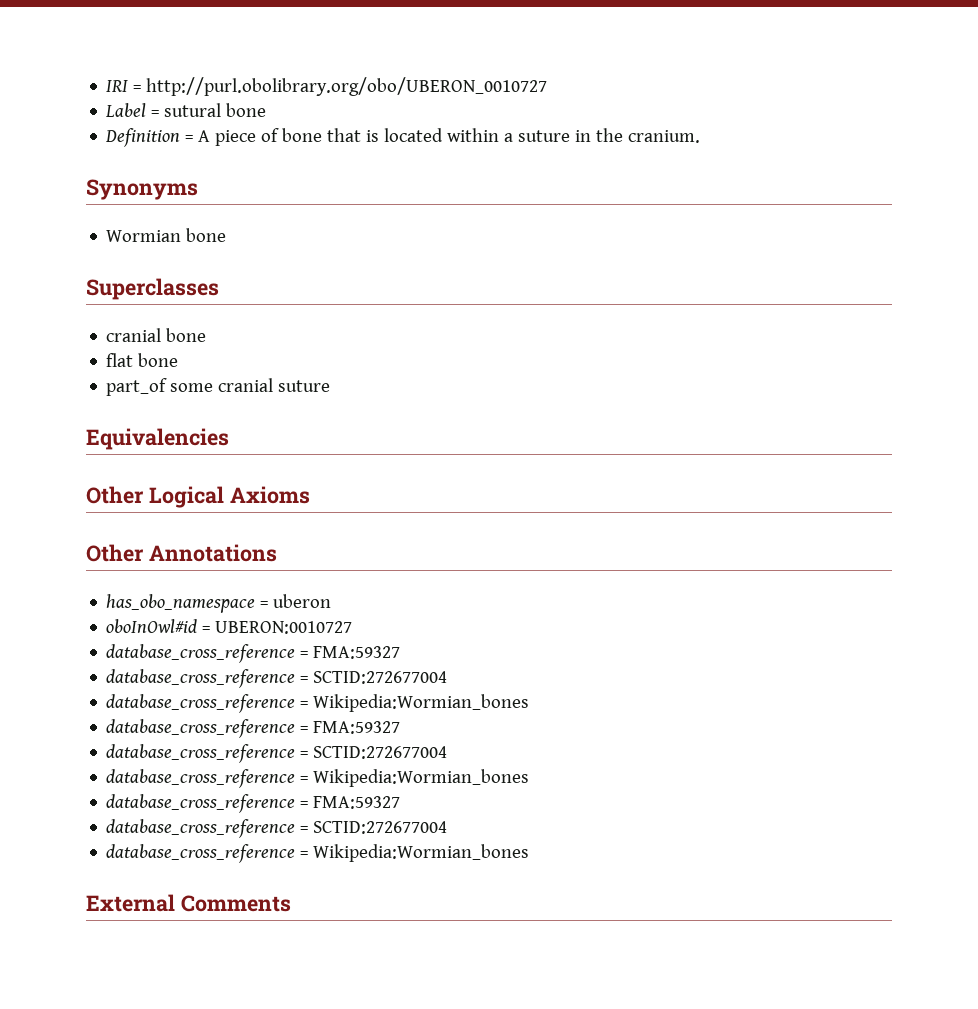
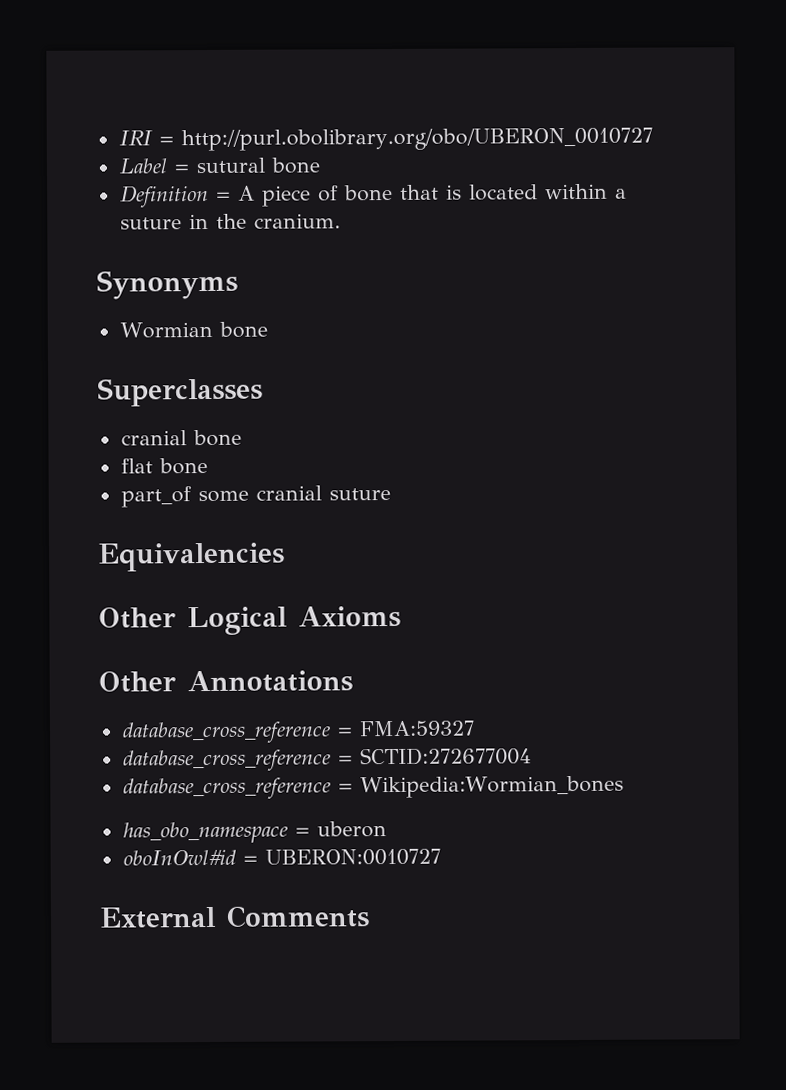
- has_obo_namespace = uberon
- oboInOwl#id = UBERON:0010727
  database_cross_reference = FMA:59327
  database_cross_reference = SCTID:272677004
  database_cross_reference = Wikipedia:Wormian_bones
- database_cross_reference = FMA:59327
- database_cross_reference = SCTID:272677004
- database_cross_reference = Wikipedia:Wormian_bones
- database_cross_reference = FMA:59327
- database_cross_reference = SCTID:272677004
- database_cross_reference = Wikipedia:Wormian_bones
+ has_obo_namespace = uberon
+ oboInOwl#id = UBERON:0010727

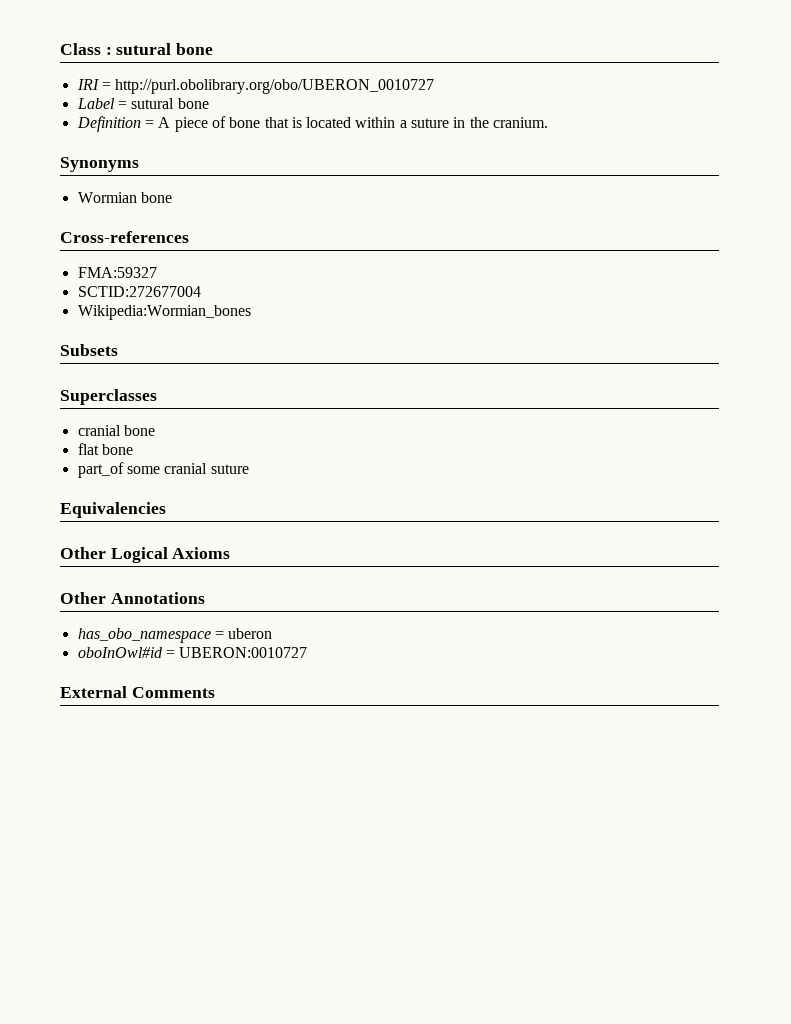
+ Class : sutural bone
+ Cross-references
+ FMA:59327
+ SCTID:272677004
+ Wikipedia:Wormian_bones
+ Subsets
- database_cross_reference = FMA:59327
- database_cross_reference = SCTID:272677004
- database_cross_reference = Wikipedia:Wormian_bones

